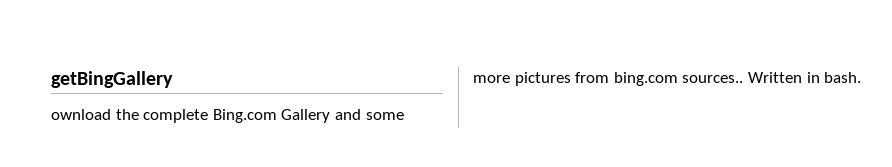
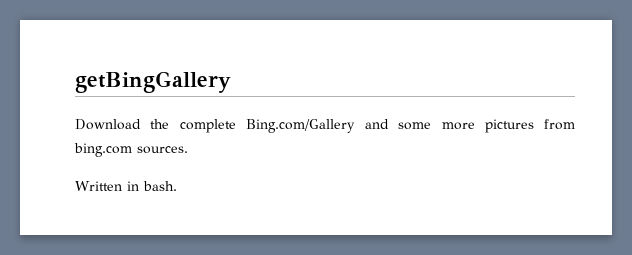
- ownload the complete Bing.com Gallery and some more pictures from bing.com sources.. Written in bash.
+ Download the complete Bing.com/Gallery and some more pictures from bing.com sources.
+ Written in bash.

